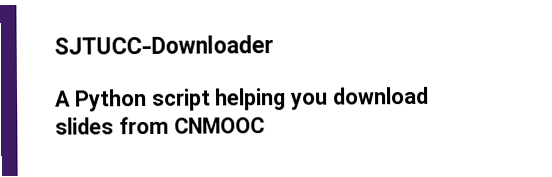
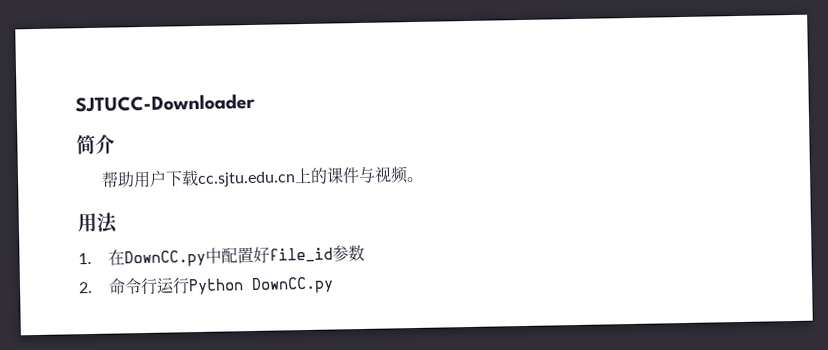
- A Python script helping you download slides from CNMOOC
+ 简介
+ 帮助用户下载cc.sjtu.edu.cn上的课件与视频。
+ 用法
+ 1.在DownCC.py中配置好file_id参数
+ 2.命令行运行Python DownCC.py

